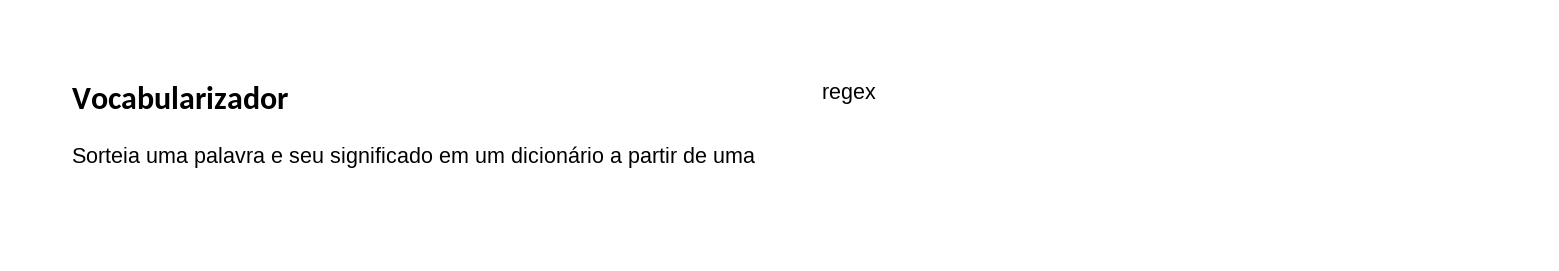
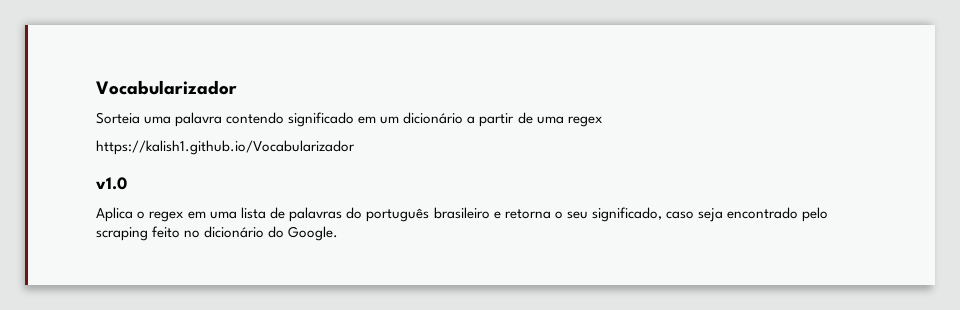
- Sorteia uma palavra e seu significado em um dicionário a partir de uma regex
+ Sorteia uma palavra contendo significado em um dicionário a partir de uma regex
+ https://kalish1.github.io/Vocabularizador
+ v1.0
+ Aplica o regex em uma lista de palavras do português brasileiro e retorna o seu significado, caso seja encontrado pelo scraping feito no dicionário do Google.

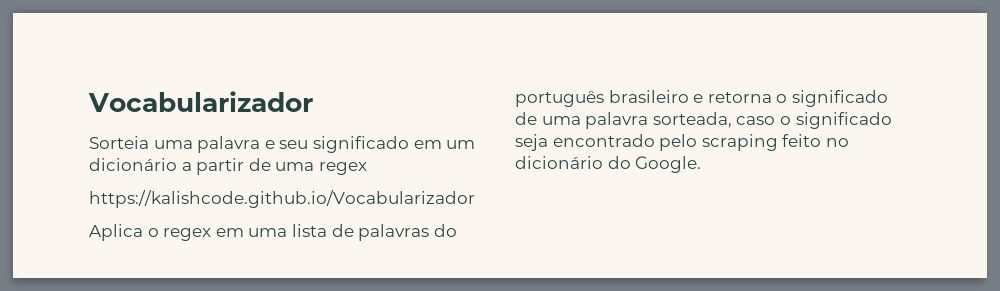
- Sorteia uma palavra contendo significado em um dicionário a partir de uma regex
+ Sorteia uma palavra e seu significado em um dicionário a partir de uma regex
- https://kalish1.github.io/Vocabularizador
- v1.0
+ https://kalishcode.github.io/Vocabularizador
- Aplica o regex em uma lista de palavras do português brasileiro e retorna o seu significado, caso seja encontrado pelo scraping feito no dicionário do Google.
+ Aplica o regex em uma lista de palavras do português brasileiro e retorna o significado de uma palavra sorteada, caso o significado seja encontrado pelo scraping feito no dicionário do Google.

